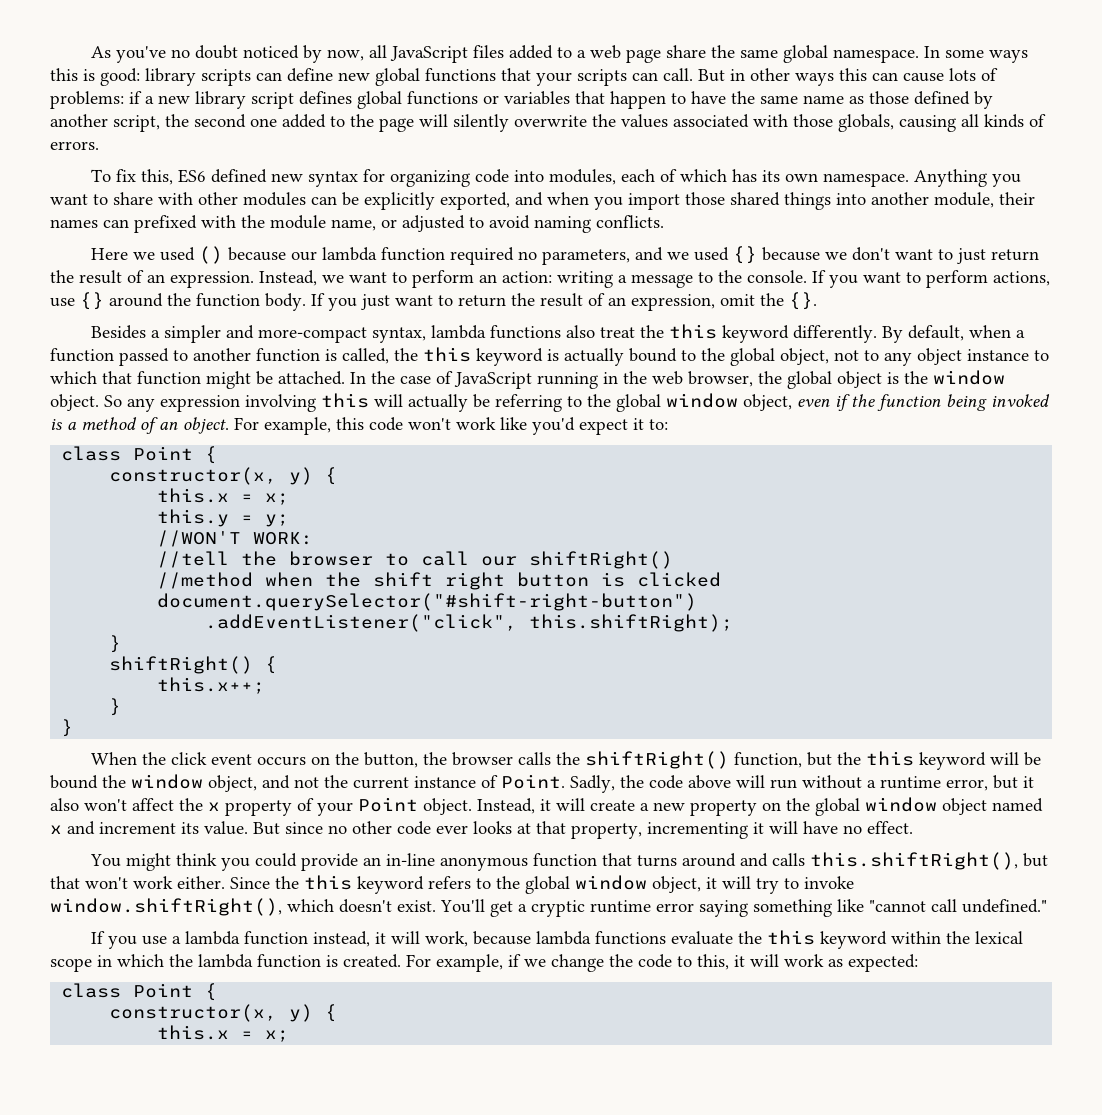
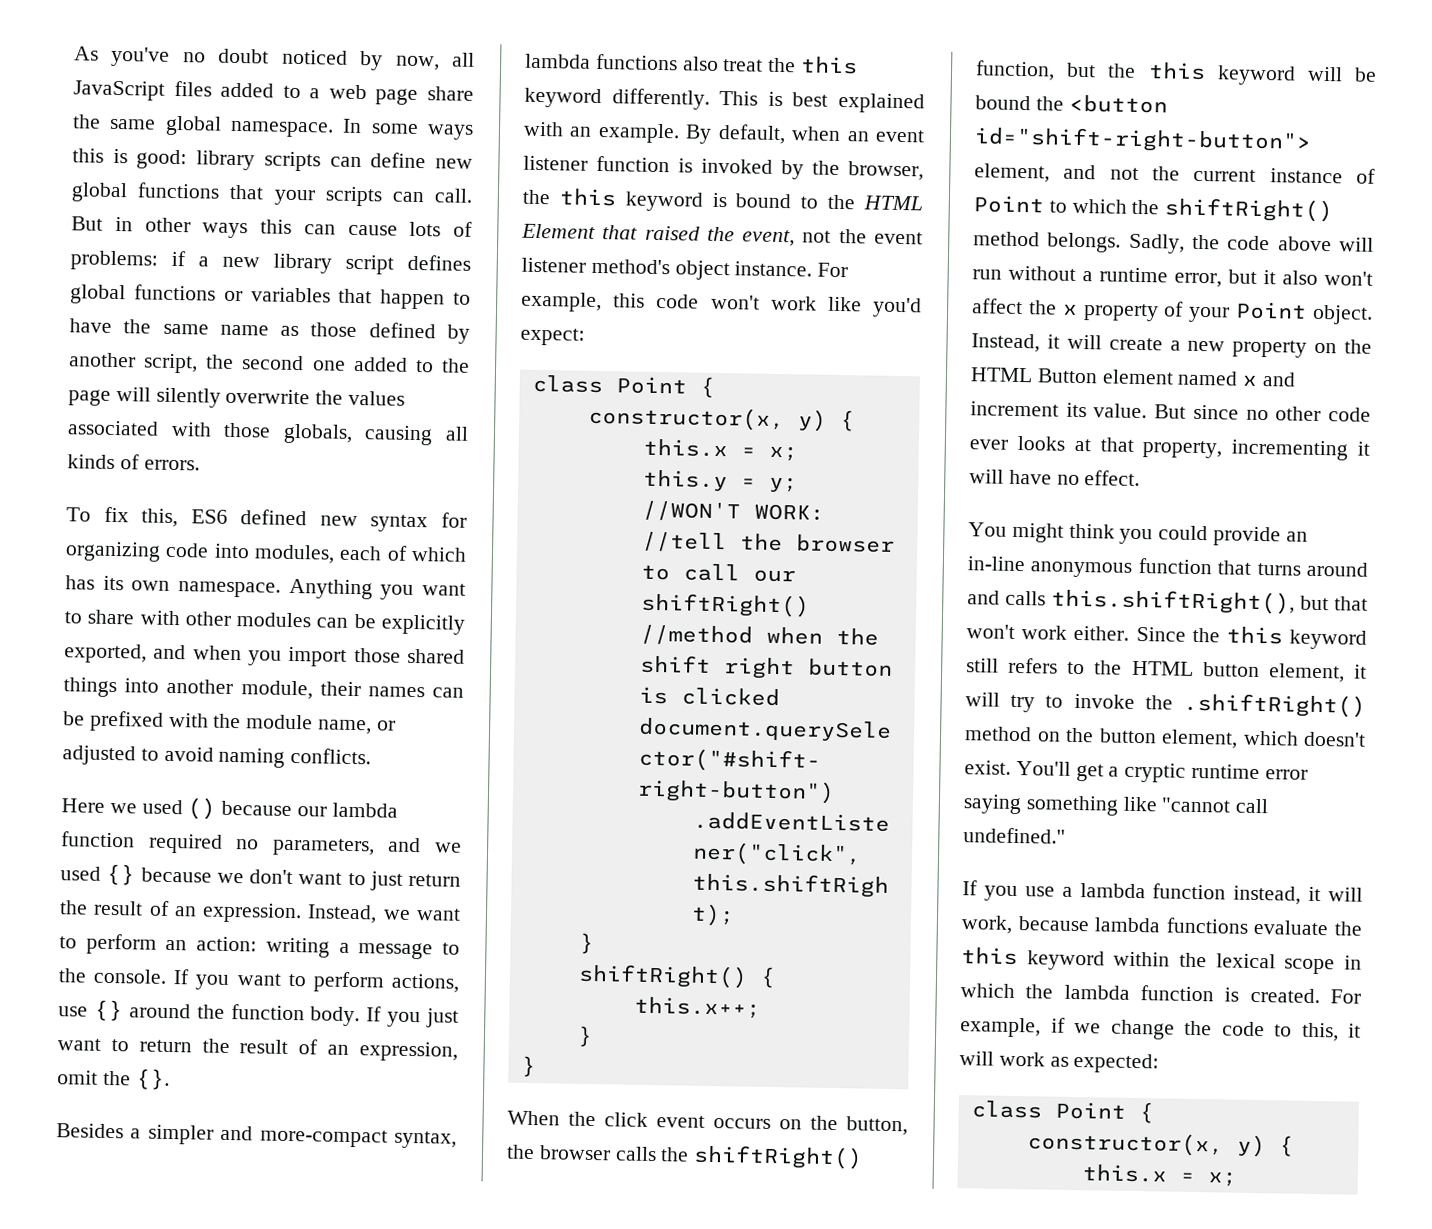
- Anything you want to share with other modules can be explicitly exported, and when you import those shared things into another module, their names can prefixed with the module name, or adjusted to avoid naming conflicts.
+ Anything you want to share with other modules can be explicitly exported, and when you import those shared things into another module, their names can be prefixed with the module name, or adjusted to avoid naming conflicts.
- By default, when a function passed to another function is called, the this keyword is actually bound to the global object, not to any object instance to which that function might be attached. In the case of JavaScript running in the web browser, the global object is the window object. So any expression involving this will actually be referring to the global window object, even if the function being invoked is a method of an object.
+ This is best explained with an example. By default, when an event listener function is invoked by the browser, the this keyword is bound to the HTML Element that raised the event, not the event listener method's object instance.
- For example, this code won't work like you'd expect it to:
+ For example, this code won't work like you'd expect:
- When the click event occurs on the button, the browser calls the shiftRight() function, but the this keyword will be bound the window object, and not the current instance of Point.
+ When the click event occurs on the button, the browser calls the shiftRight() function, but the this keyword will be bound the <button id="shift-right-button"> element, and not the current instance of Point to which the shiftRight() method belongs.
- Instead, it will create a new property on the global window object named x and increment its value.
+ Instead, it will create a new property on the HTML Button element named x and increment its value.
- Since the this keyword refers to the global window object, it will try to invoke window.shiftRight(), which doesn't exist.
+ Since the this keyword still refers to the HTML button element, it will try to invoke the .shiftRight() method on the button element, which doesn't exist.

